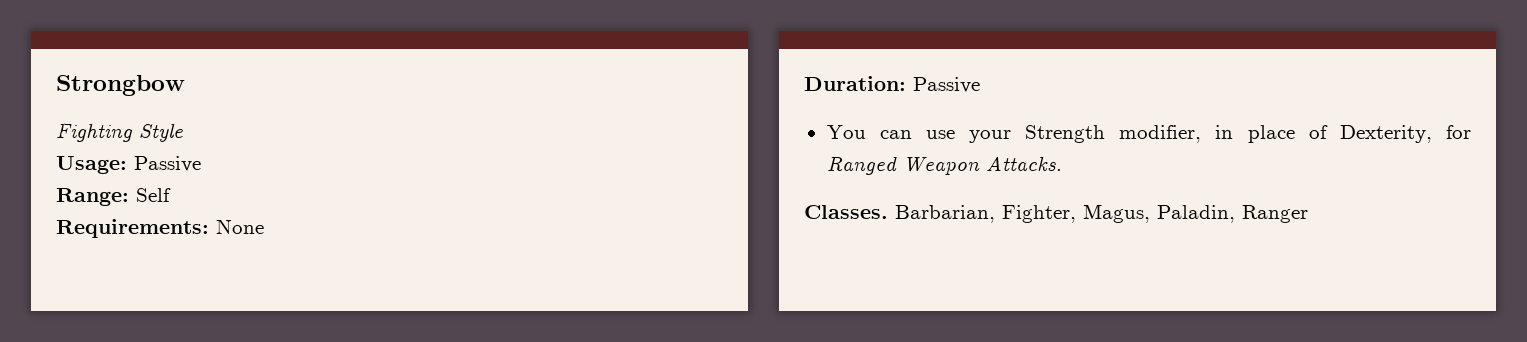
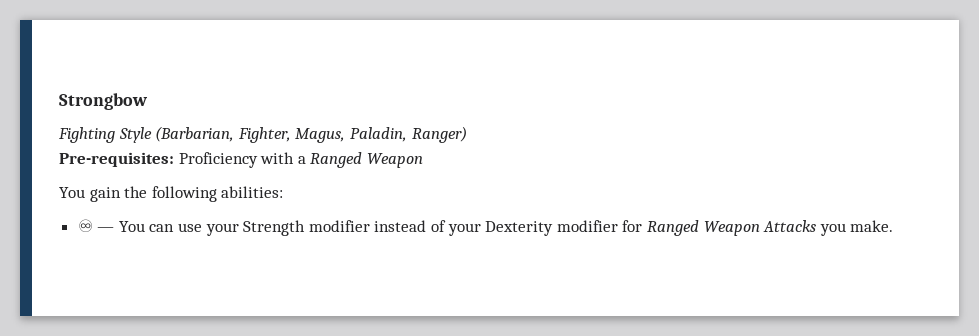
- Fighting Style
- Usage: Passive
- Range: Self
- Requirements: None
- Duration: Passive
- You can use your Strength modifier, in place of Dexterity, for Ranged Weapon Attacks.
- Classes. Barbarian, Fighter, Magus, Paladin, Ranger
+ Fighting Style (Barbarian, Fighter, Magus, Paladin, Ranger)
+ Pre-requisites: Proficiency with a Ranged Weapon
+ You gain the following abilities:
+ ♾ — You can use your Strength modifier instead of your Dexterity modifier for Ranged Weapon Attacks you make.

